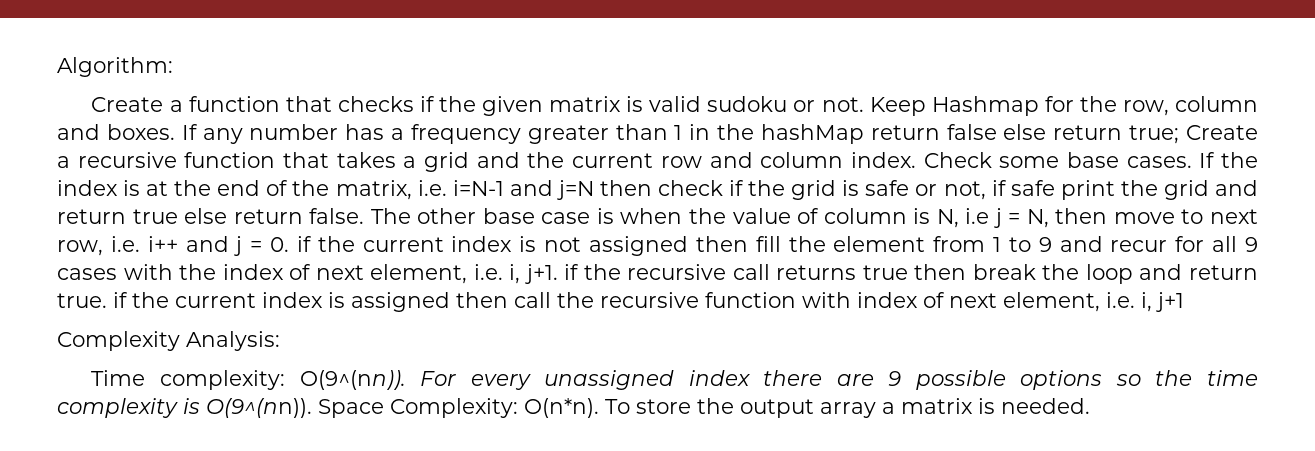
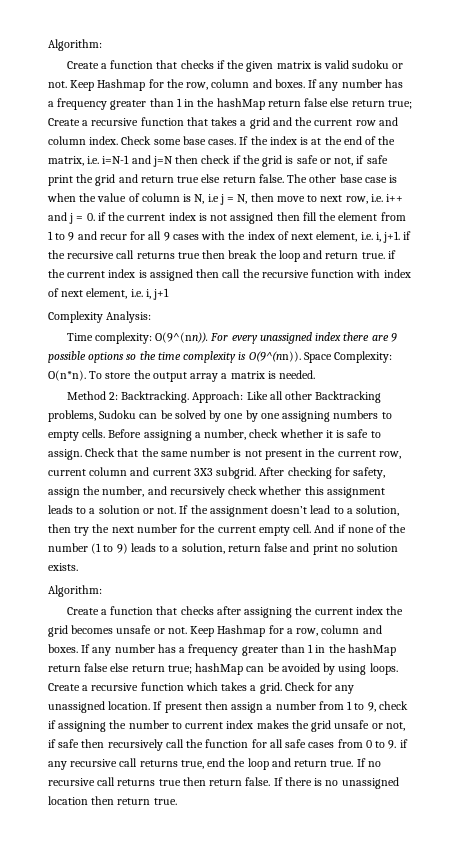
+ Method 2: Backtracking. Approach: Like all other Backtracking problems, Sudoku can be solved by one by one assigning numbers to empty cells. Before assigning a number, check whether it is safe to assign. Check that the same number is not present in the current row, current column and current 3X3 subgrid. After checking for safety, assign the number, and recursively check whether this assignment leads to a solution or not. If the assignment doesn’t lead to a solution, then try the next number for the current empty cell. And if none of the number (1 to 9) leads to a solution, return false and print no solution exists.
+ Algorithm:
+ Create a function that checks after assigning the current index the grid becomes unsafe or not. Keep Hashmap for a row, column and boxes. If any number has a frequency greater than 1 in the hashMap return false else return true; hashMap can be avoided by using loops. Create a recursive function which takes a grid. Check for any unassigned location. If present then assign a number from 1 to 9, check if assigning the number to current index makes the grid unsafe or not, if safe then recursively call the function for all safe cases from 0 to 9. if any recursive call returns true, end the loop and return true. If no recursive call returns true then return false. If there is no unassigned location then return true.

